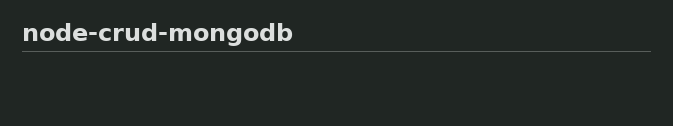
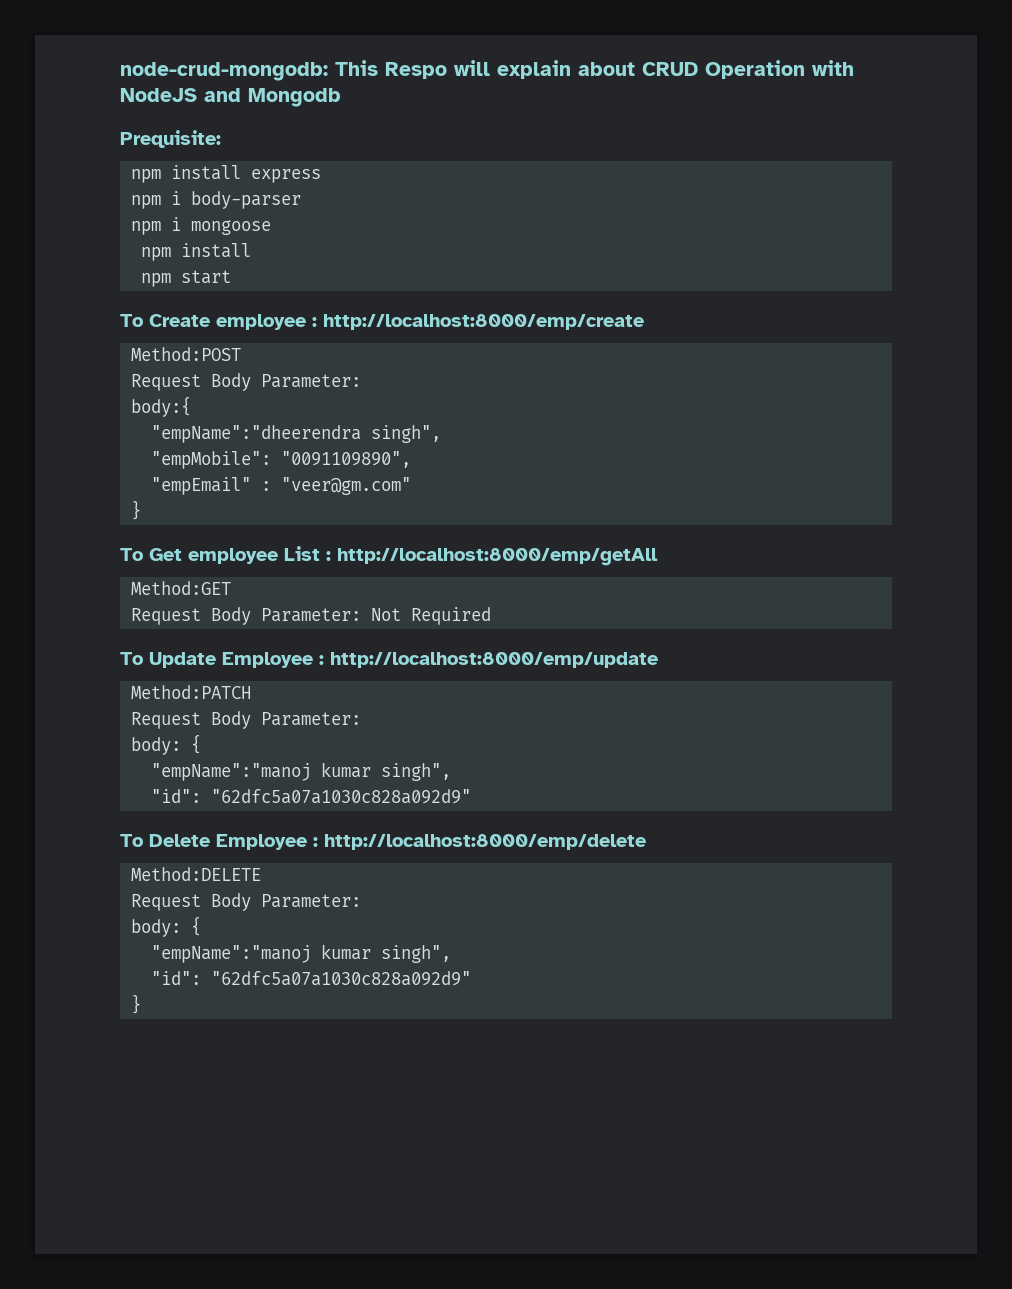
- node-crud-mongodb
+ node-crud-mongodb: This Respo will explain about CRUD Operation with NodeJS and Mongodb
+ Prequisite:
+ npm install express
+ npm i body-parser
+ npm i mongoose
+ npm install
+ npm start
+ To Create employee : http://localhost:8000/emp/create
+ Method:POST
+ Request Body Parameter:
+ body:{
+ "empName":"dheerendra singh",
+ "empMobile": "0091109890",
+ "empEmail" : "veer@gm.com"
+ }
+ To Get employee List : http://localhost:8000/emp/getAll
+ Method:GET
+ Request Body Parameter: Not Required
+ To Update Employee : http://localhost:8000/emp/update
+ Method:PATCH
+ Request Body Parameter:
+ body: {
+ "empName":"manoj kumar singh",
+ "id": "62dfc5a07a1030c828a092d9"
+ To Delete Employee : http://localhost:8000/emp/delete
+ Method:DELETE
+ Request Body Parameter:
+ body: {
+ "empName":"manoj kumar singh",
+ "id": "62dfc5a07a1030c828a092d9"
+ }

